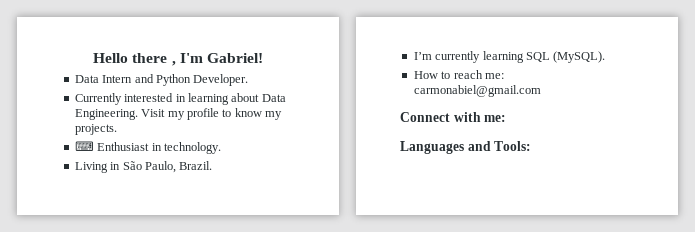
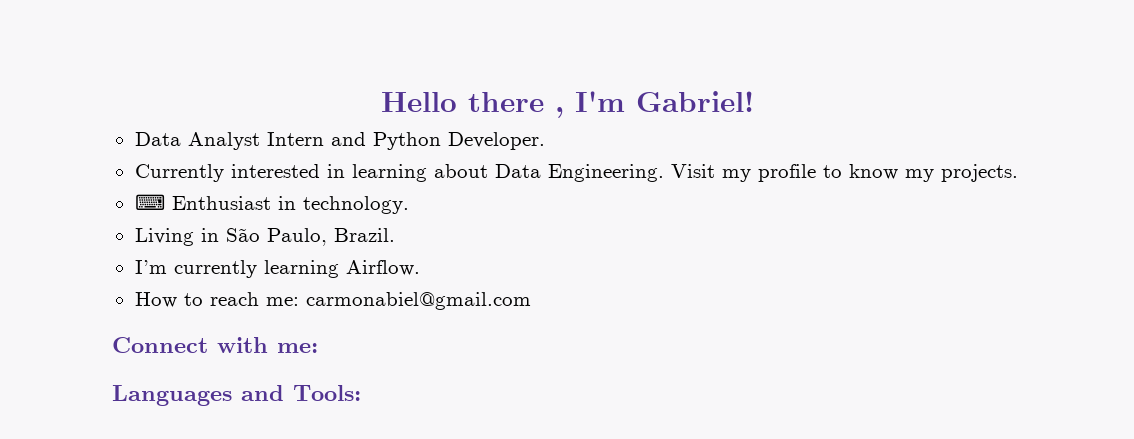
- Data Intern and Python Developer.
+ Data Analyst Intern and Python Developer.
- I’m currently learning SQL (MySQL).
+ I’m currently learning Airflow.

